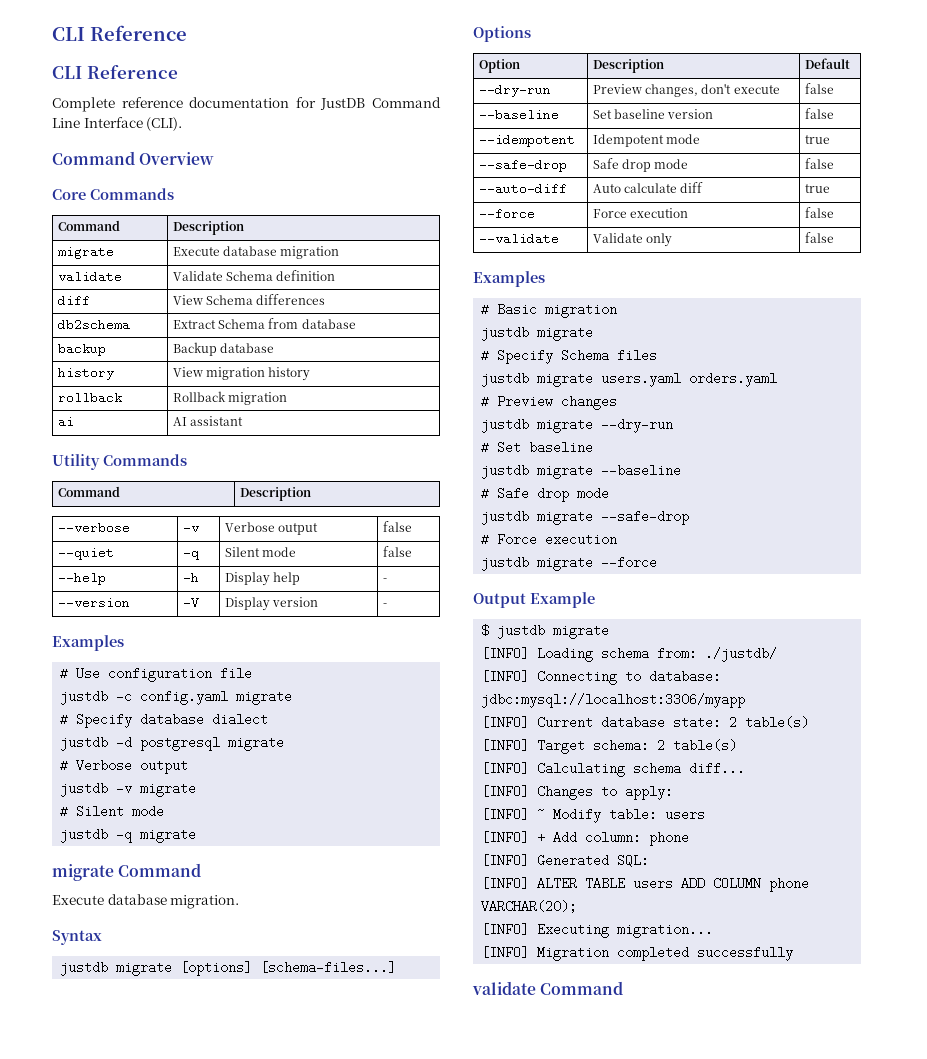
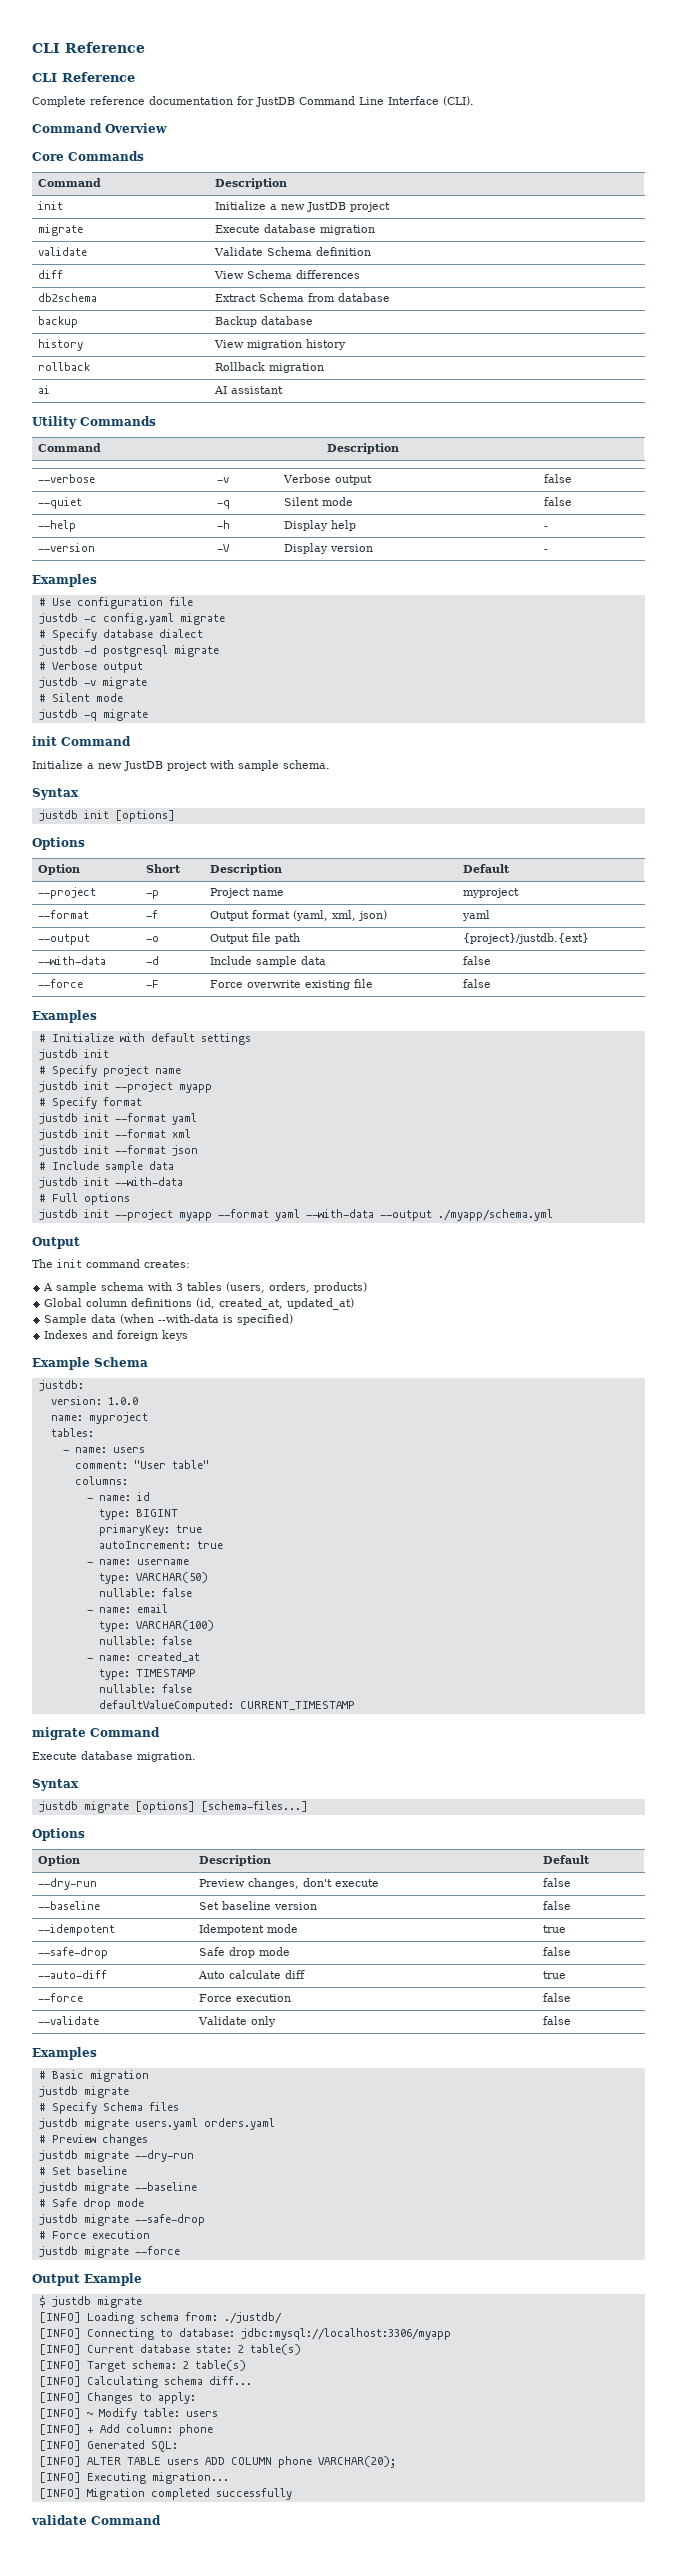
+ init | Initialize a new JustDB project
+ init Command
+ Initialize a new JustDB project with sample schema.
+ Syntax
+ justdb init [options]
+ Options
+ Option | Short | Description | Default
+ --project | -p | Project name | myproject
+ --format | -f | Output format (yaml, xml, json) | yaml
+ --output | -o | Output file path | {project}/justdb.{ext}
+ --with-data | -d | Include sample data | false
+ --force | -F | Force overwrite existing file | false
+ Examples
+ # Initialize with default settings
+ justdb init
+ # Specify project name
+ justdb init --project myapp
+ # Specify format
+ justdb init --format yaml
+ justdb init --format xml
+ justdb init --format json
+ # Include sample data
+ justdb init --with-data
+ # Full options
+ justdb init --project myapp --format yaml --with-data --output ./myapp/schema.yml
+ Output
+ The init command creates:
+ A sample schema with 3 tables (users, orders, products)
+ Global column definitions (id, created_at, updated_at)
+ Sample data (when --with-data is specified)
+ Indexes and foreign keys
+ Example Schema
+ justdb:
+ version: 1.0.0
+ name: myproject
+ tables:
+ - name: users
+ comment: "User table"
+ columns:
+ - name: id
+ type: BIGINT
+ primaryKey: true
+ autoIncrement: true
+ - name: username
+ type: VARCHAR(50)
+ nullable: false
+ - name: email
+ type: VARCHAR(100)
+ nullable: false
+ - name: created_at
+ type: TIMESTAMP
+ nullable: false
+ defaultValueComputed: CURRENT_TIMESTAMP

